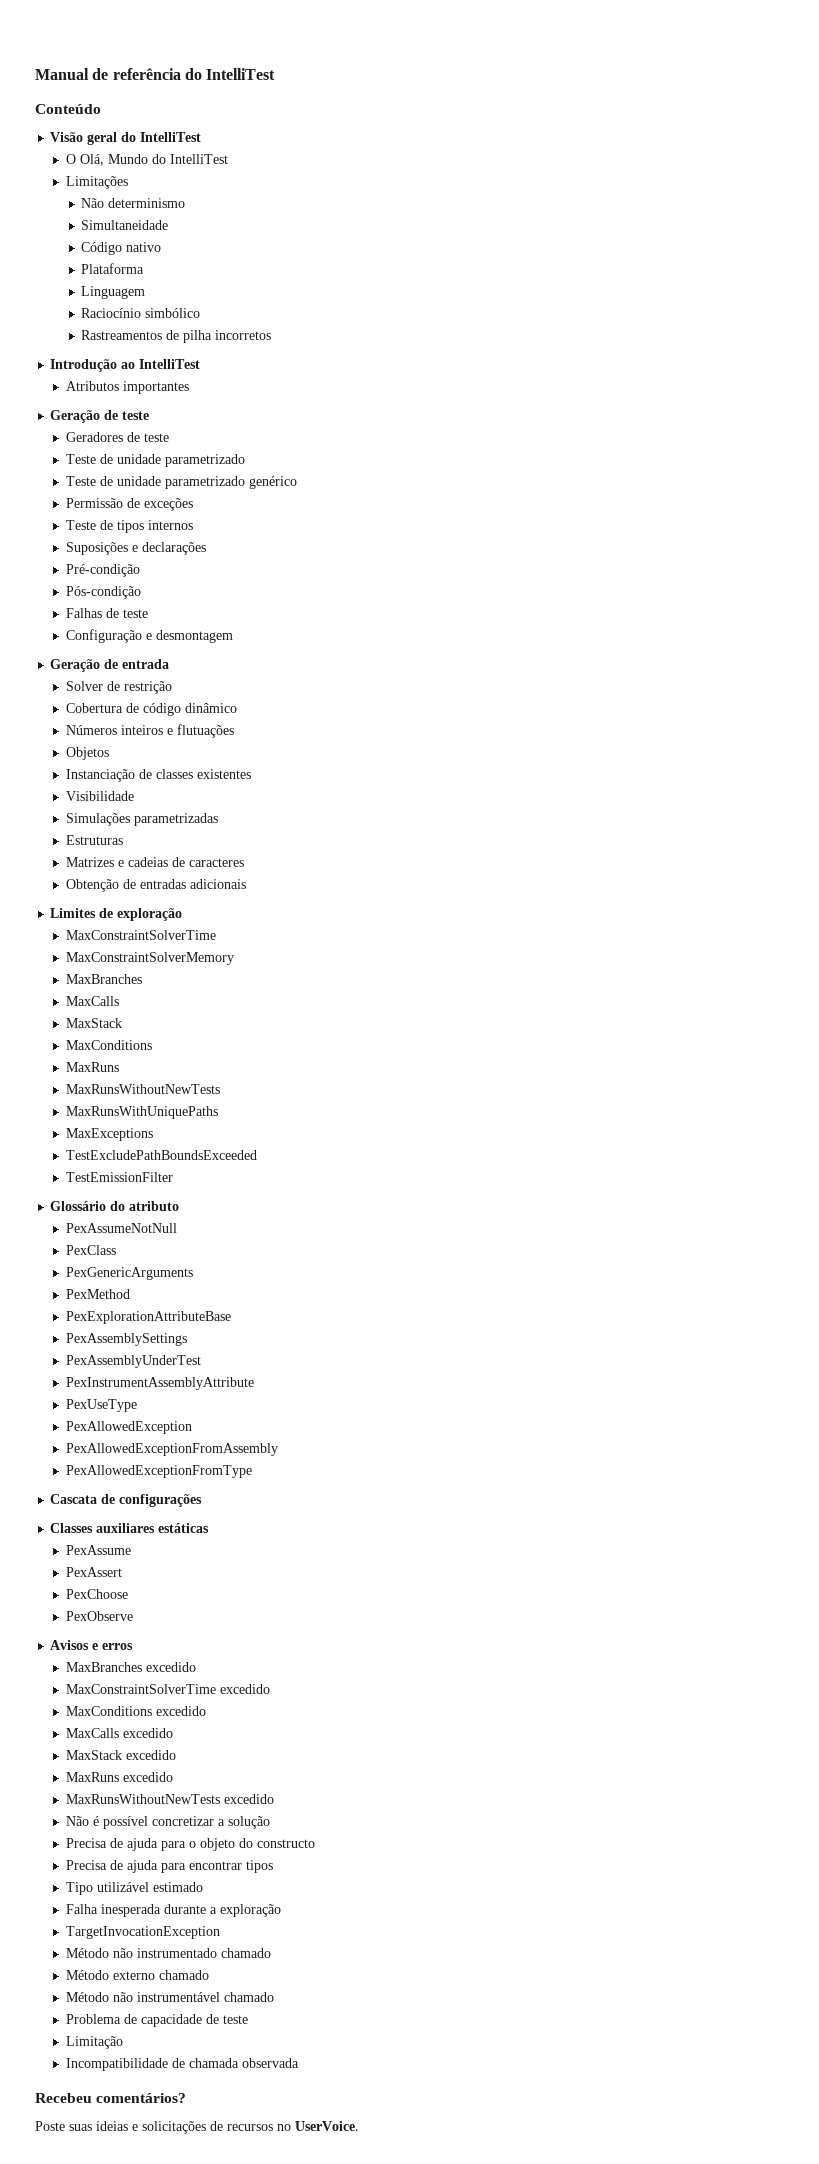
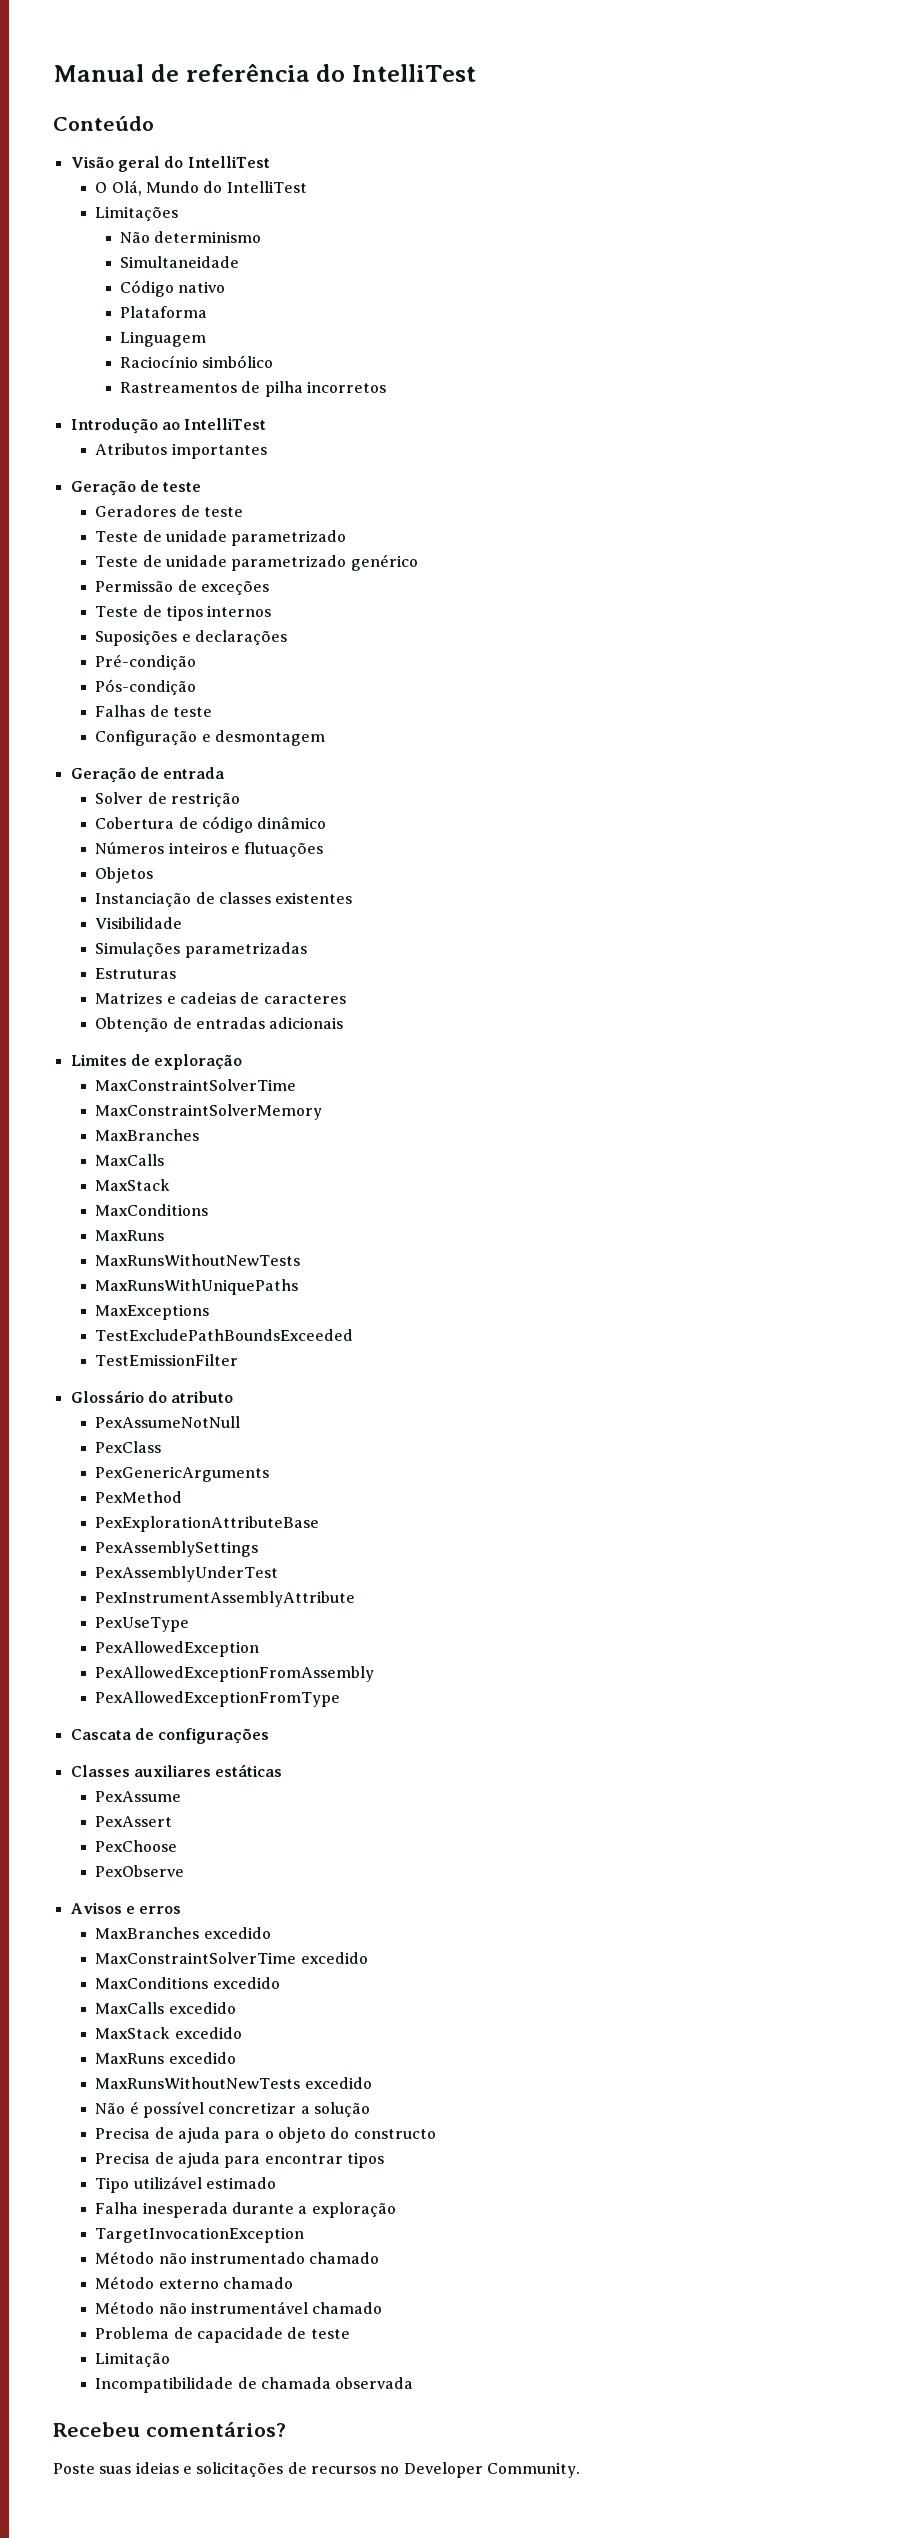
- Poste suas ideias e solicitações de recursos no UserVoice.
+ Poste suas ideias e solicitações de recursos no Developer Community.

